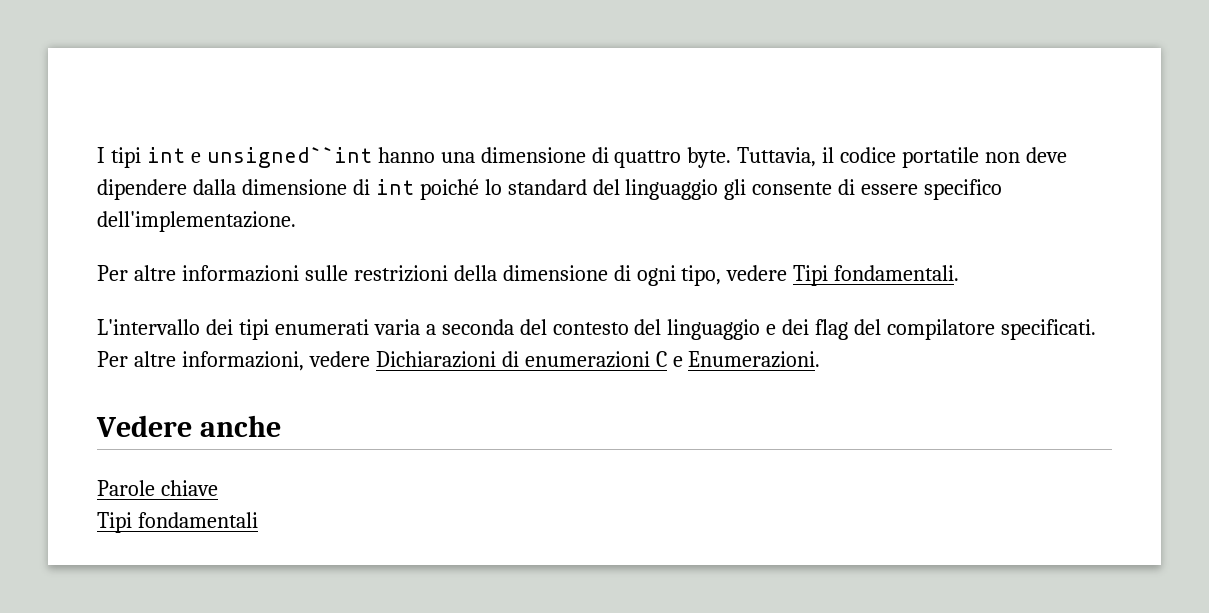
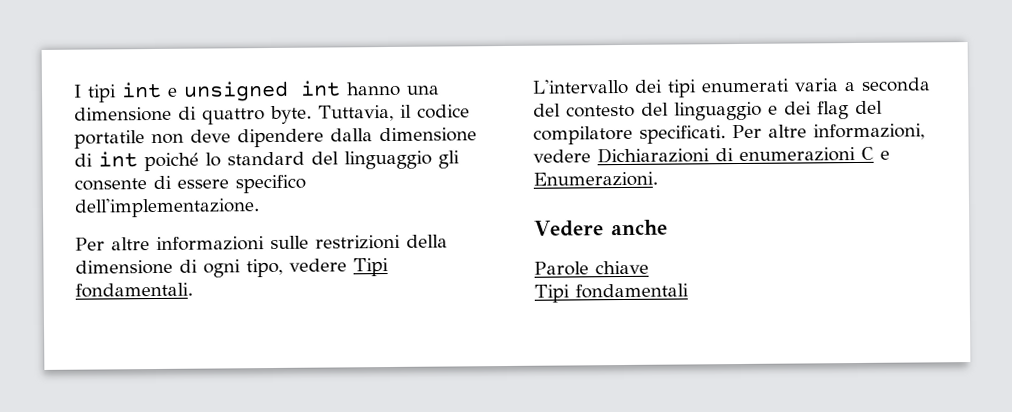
- I tipi int e unsigned``int hanno una dimensione di quattro byte.
+ I tipi int e unsigned int hanno una dimensione di quattro byte.

